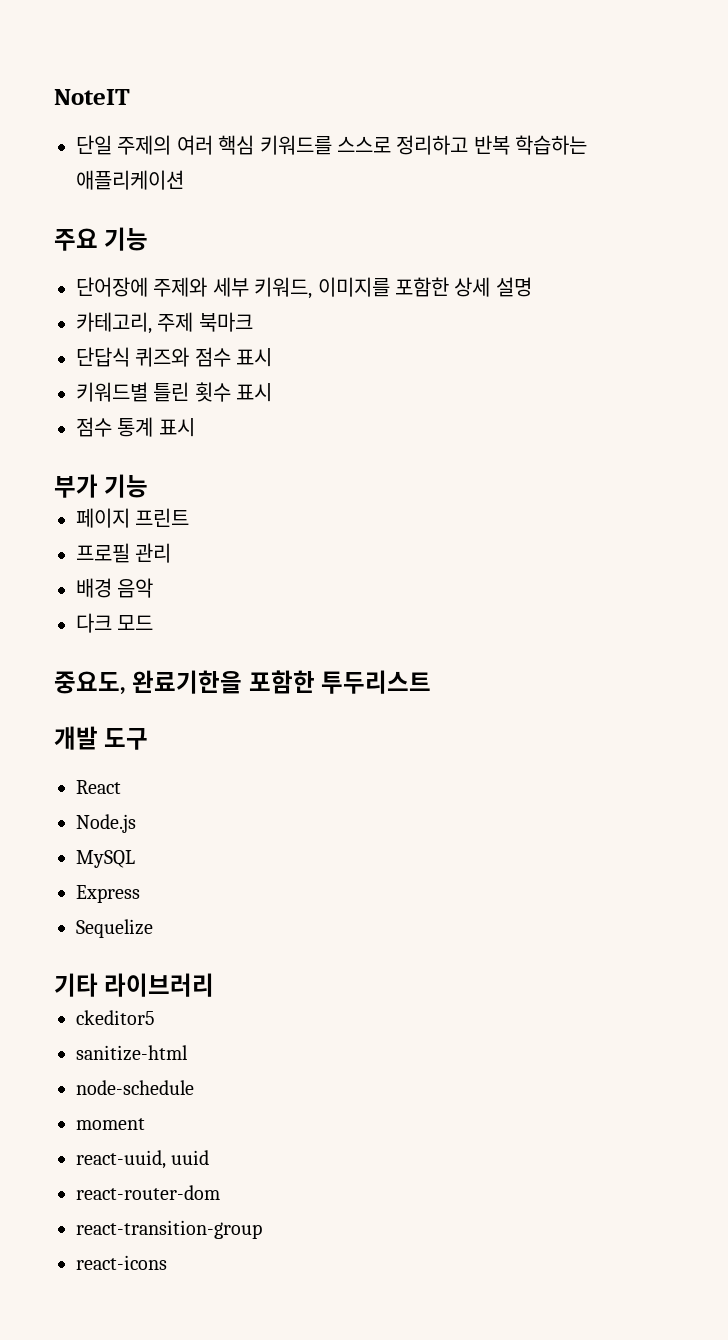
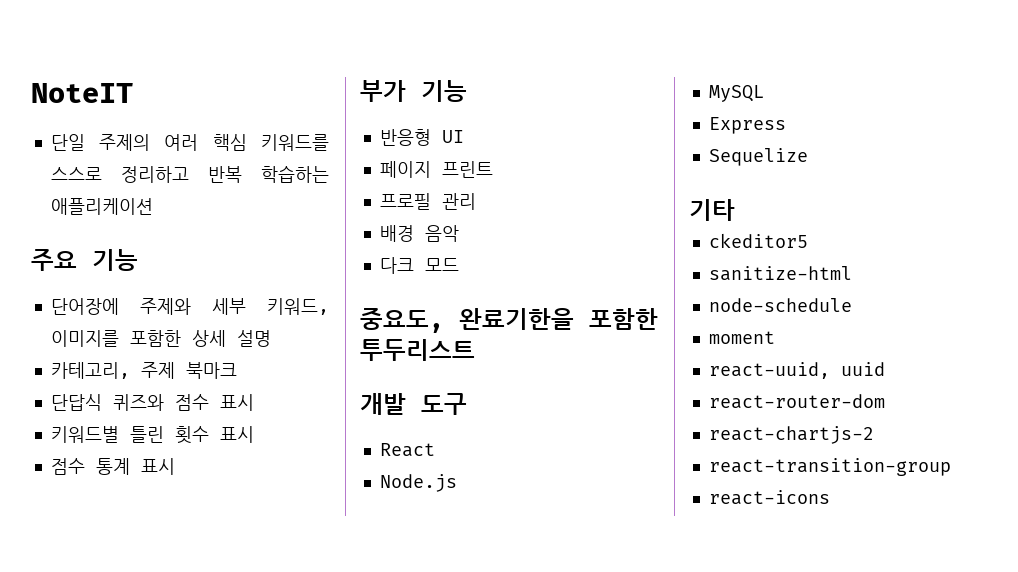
+ 반응형 UI
- 기타 라이브러리
+ 기타
+ react-chartjs-2

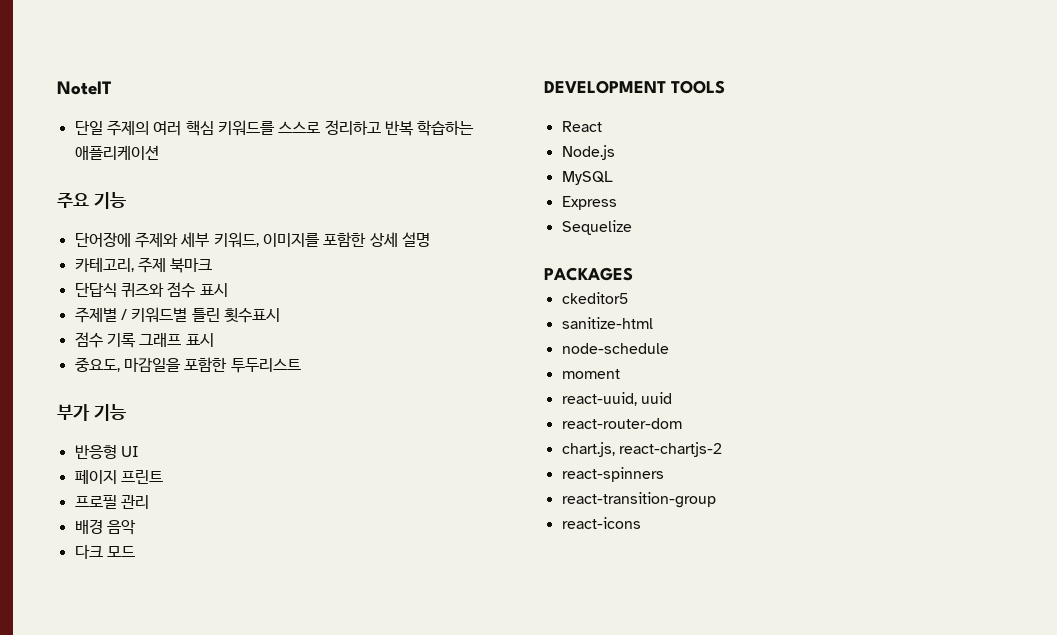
- 키워드별 틀린 횟수 표시
- 점수 통계 표시
+ 주제별 / 키워드별 틀린 횟수표시
+ 점수 기록 그래프 표시
+ 중요도, 마감일을 포함한 투두리스트
- 중요도, 완료기한을 포함한 투두리스트
- 개발 도구
+ DEVELOPMENT TOOLS
- 기타
+ PACKAGES
- react-chartjs-2
+ chart.js, react-chartjs-2
+ react-spinners

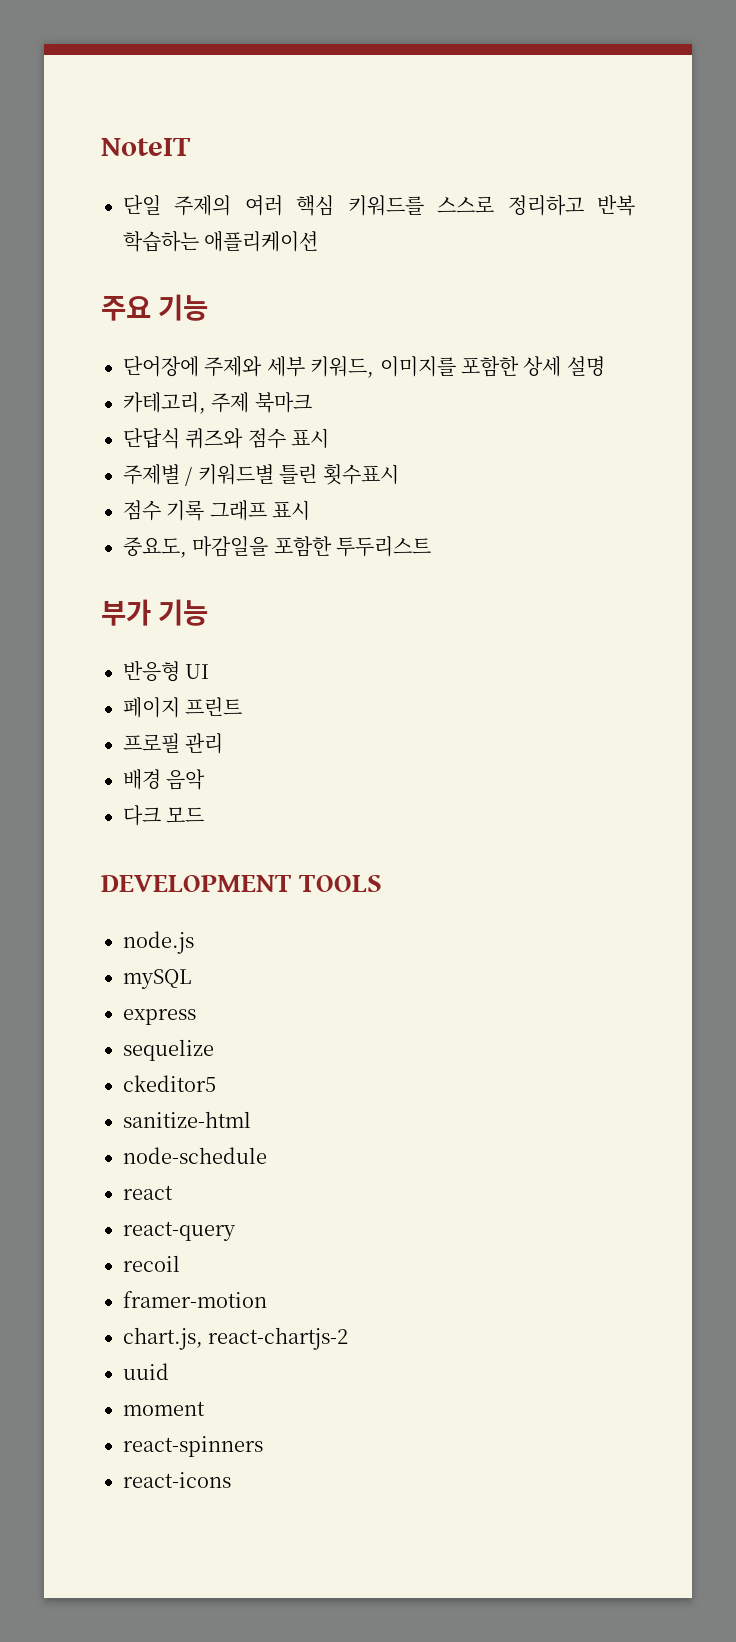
- React
- Node.js
- MySQL
- Express
- Sequelize
- PACKAGES
+ node.js
+ mySQL
+ express
+ sequelize
- moment
- react-uuid, uuid
- react-router-dom
+ react
+ react-query
+ recoil
+ framer-motion
+ uuid
+ moment
- react-transition-group

